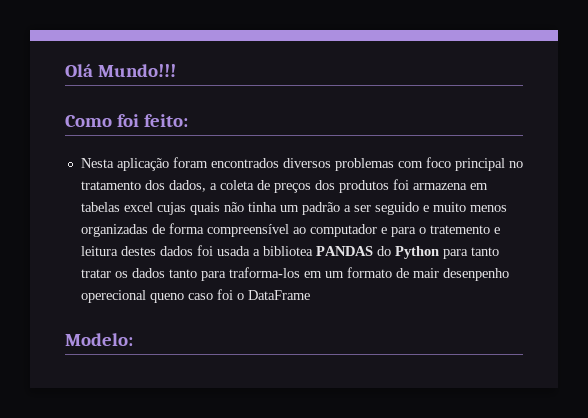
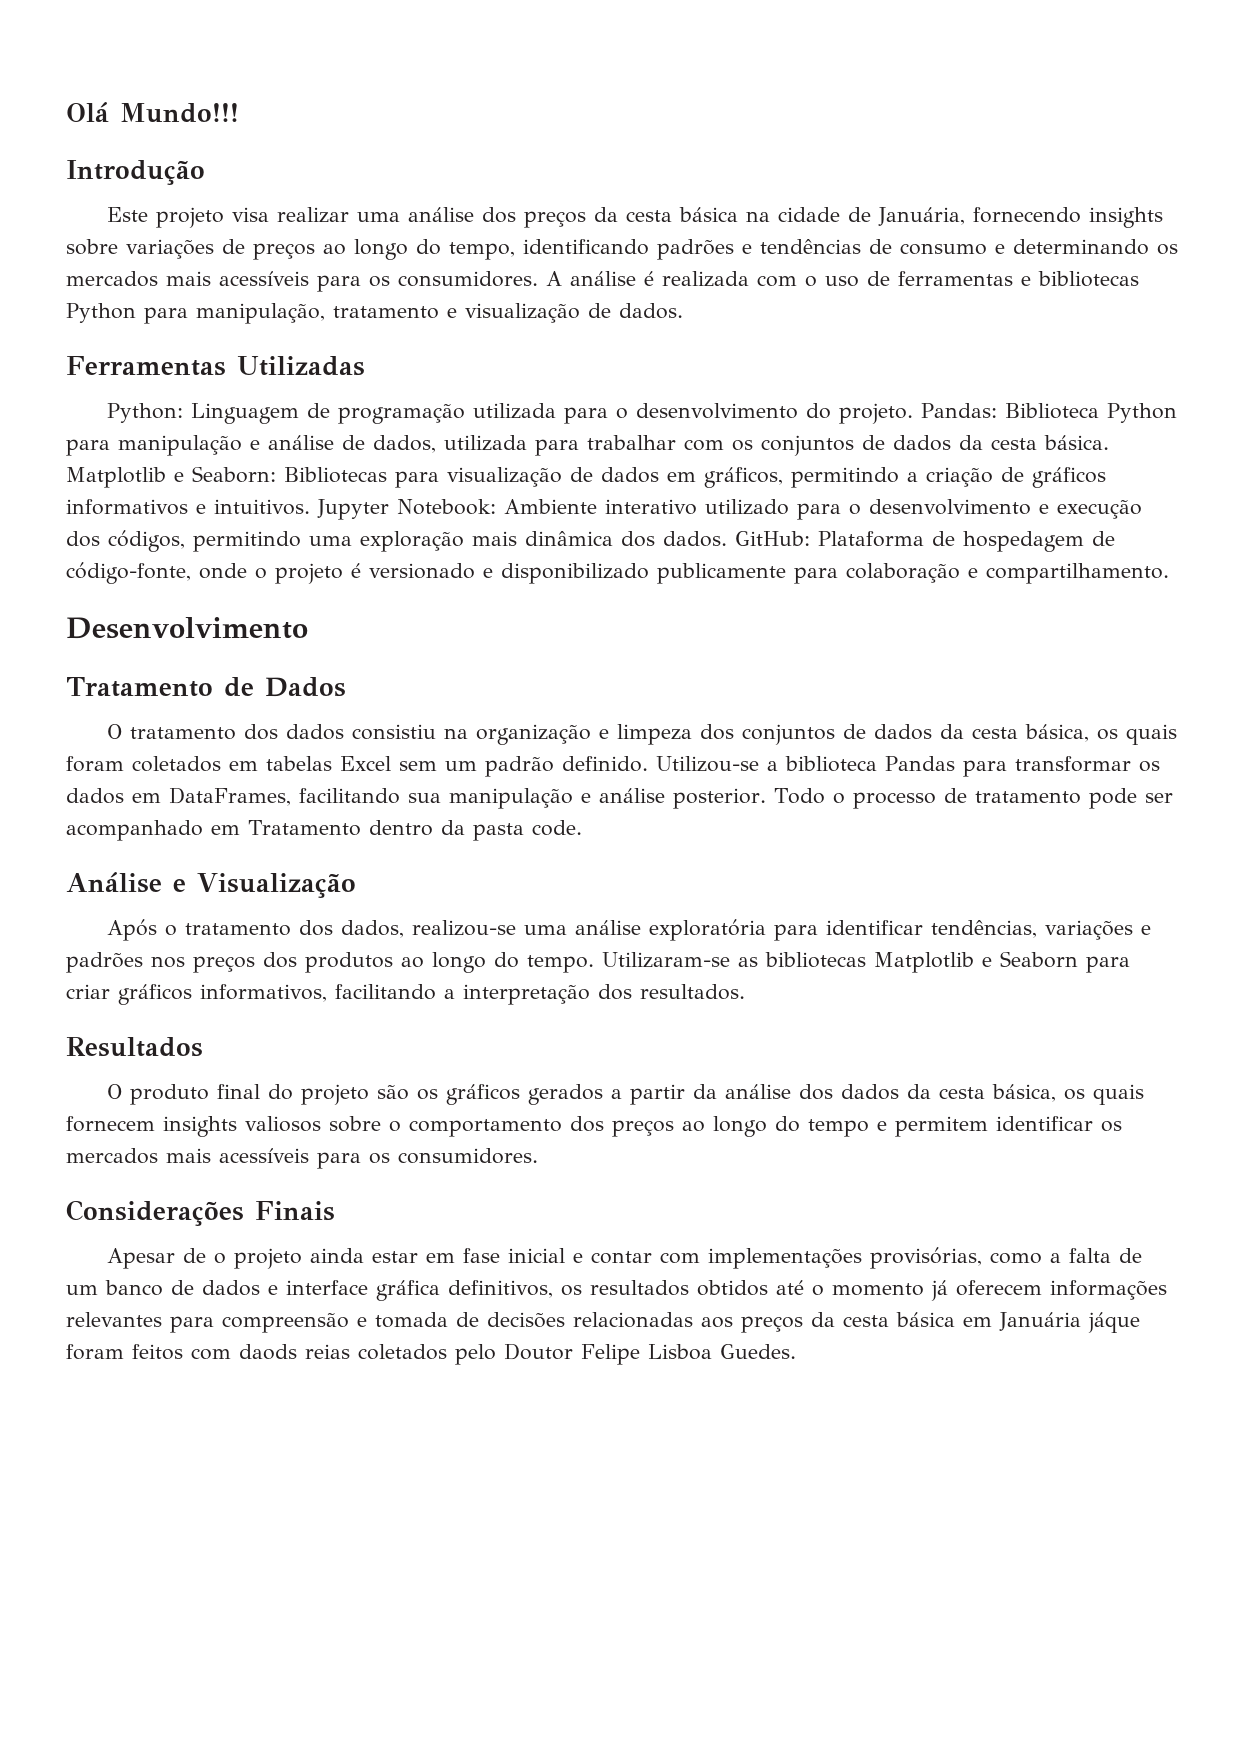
- Como foi feito:
- Nesta aplicação foram encontrados diversos problemas com foco principal no tratamento dos dados, a coleta de preços dos produtos foi armazena em tabelas excel cujas quais não tinha um padrão a ser seguido e muito menos organizadas de forma compreensível ao computador e para o tratemento e leitura destes dados foi usada a bibliotea PANDAS do Python para tanto tratar os dados tanto para traforma-los em um formato de mair desenpenho operecional queno caso foi o DataFrame
- Modelo:
+ Introdução
+ Este projeto visa realizar uma análise dos preços da cesta básica na cidade de Januária, fornecendo insights sobre variações de preços ao longo do tempo, identificando padrões e tendências de consumo e determinando os mercados mais acessíveis para os consumidores. A análise é realizada com o uso de ferramentas e bibliotecas Python para manipulação, tratamento e visualização de dados.
+ Ferramentas Utilizadas
+ Python: Linguagem de programação utilizada para o desenvolvimento do projeto. Pandas: Biblioteca Python para manipulação e análise de dados, utilizada para trabalhar com os conjuntos de dados da cesta básica. Matplotlib e Seaborn: Bibliotecas para visualização de dados em gráficos, permitindo a criação de gráficos informativos e intuitivos. Jupyter Notebook: Ambiente interativo utilizado para o desenvolvimento e execução dos códigos, permitindo uma exploração mais dinâmica dos dados. GitHub: Plataforma de hospedagem de código-fonte, onde o projeto é versionado e disponibilizado publicamente para colaboração e compartilhamento.
+ Desenvolvimento
+ Tratamento de Dados
+ O tratamento dos dados consistiu na organização e limpeza dos conjuntos de dados da cesta básica, os quais foram coletados em tabelas Excel sem um padrão definido. Utilizou-se a biblioteca Pandas para transformar os dados em DataFrames, facilitando sua manipulação e análise posterior. Todo o processo de tratamento pode ser acompanhado em Tratamento dentro da pasta code.
+ Análise e Visualização
+ Após o tratamento dos dados, realizou-se uma análise exploratória para identificar tendências, variações e padrões nos preços dos produtos ao longo do tempo. Utilizaram-se as bibliotecas Matplotlib e Seaborn para criar gráficos informativos, facilitando a interpretação dos resultados.
+ Resultados
+ O produto final do projeto são os gráficos gerados a partir da análise dos dados da cesta básica, os quais fornecem insights valiosos sobre o comportamento dos preços ao longo do tempo e permitem identificar os mercados mais acessíveis para os consumidores.
+ Considerações Finais
+ Apesar de o projeto ainda estar em fase inicial e contar com implementações provisórias, como a falta de um banco de dados e interface gráfica definitivos, os resultados obtidos até o momento já oferecem informações relevantes para compreensão e tomada de decisões relacionadas aos preços da cesta básica em Januária jáque foram feitos com daods reias coletados pelo Doutor Felipe Lisboa Guedes.

